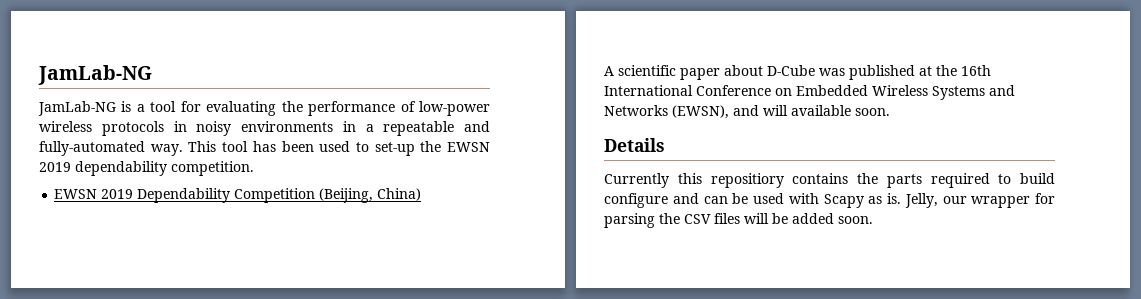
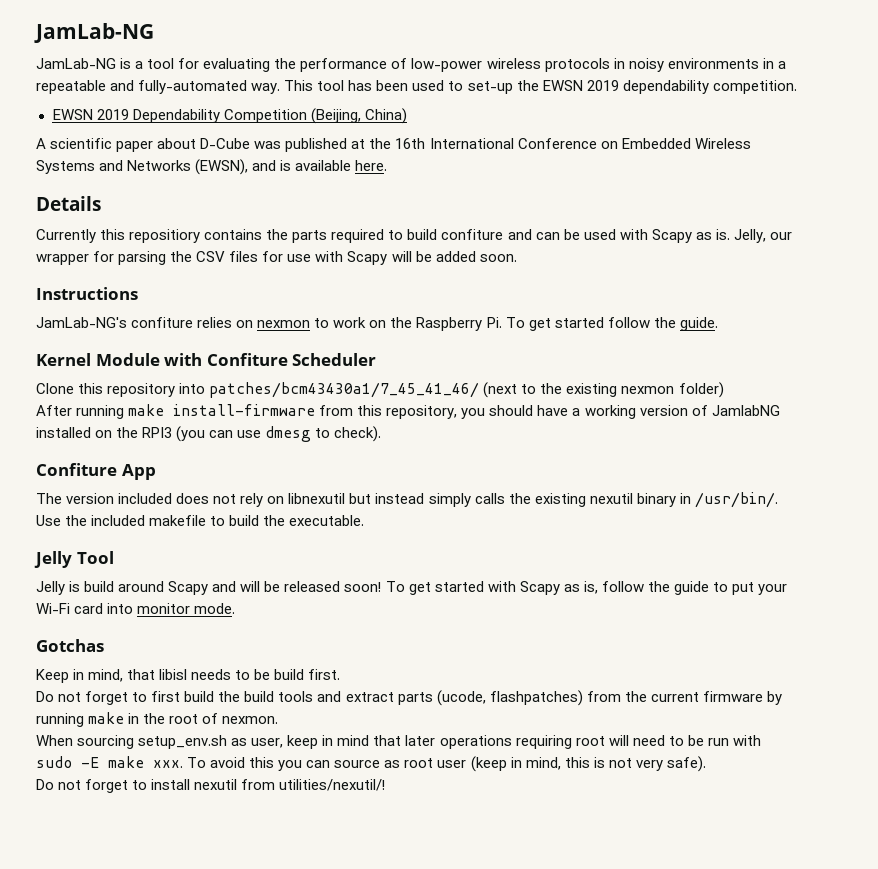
- A scientific paper about D-Cube was published at the 16th International Conference on Embedded Wireless Systems and Networks (EWSN), and will available soon.
+ A scientific paper about D-Cube was published at the 16th International Conference on Embedded Wireless Systems and Networks (EWSN), and is available here.
- Currently this repositiory contains the parts required to build configure and can be used with Scapy as is.
+ Currently this repositiory contains the parts required to build confiture and can be used with Scapy as is.
- Jelly, our wrapper for parsing the CSV files will be added soon.
+ Jelly, our wrapper for parsing the CSV files for use with Scapy will be added soon.
+ Instructions
+ JamLab-NG's confiture relies on nexmon to work on the Raspberry Pi. To get started follow the guide.
+ Kernel Module with Confiture Scheduler
+ Clone this repository into patches/bcm43430a1/7_45_41_46/ (next to the existing nexmon folder)
+ After running make install-firmware from this repository, you should have a working version of JamlabNG installed on the RPI3 (you can use dmesg to check).
+ Confiture App
+ The version included does not rely on libnexutil but instead simply calls the existing nexutil binary in /usr/bin/. Use the included makefile to build the executable.
+ Jelly Tool
+ Jelly is build around Scapy and will be released soon! To get started with Scapy as is, follow the guide to put your Wi-Fi card into monitor mode.
+ Gotchas
+ Keep in mind, that libisl needs to be build first.
+ Do not forget to first build the build tools and extract parts (ucode, flashpatches) from the current firmware by running make in the root of nexmon.
+ When sourcing setup_env.sh as user, keep in mind that later operations requiring root will need to be run with sudo -E make xxx. To avoid this you can source as root user (keep in mind, this is not very safe).
+ Do not forget to install nexutil from utilities/nexutil/!

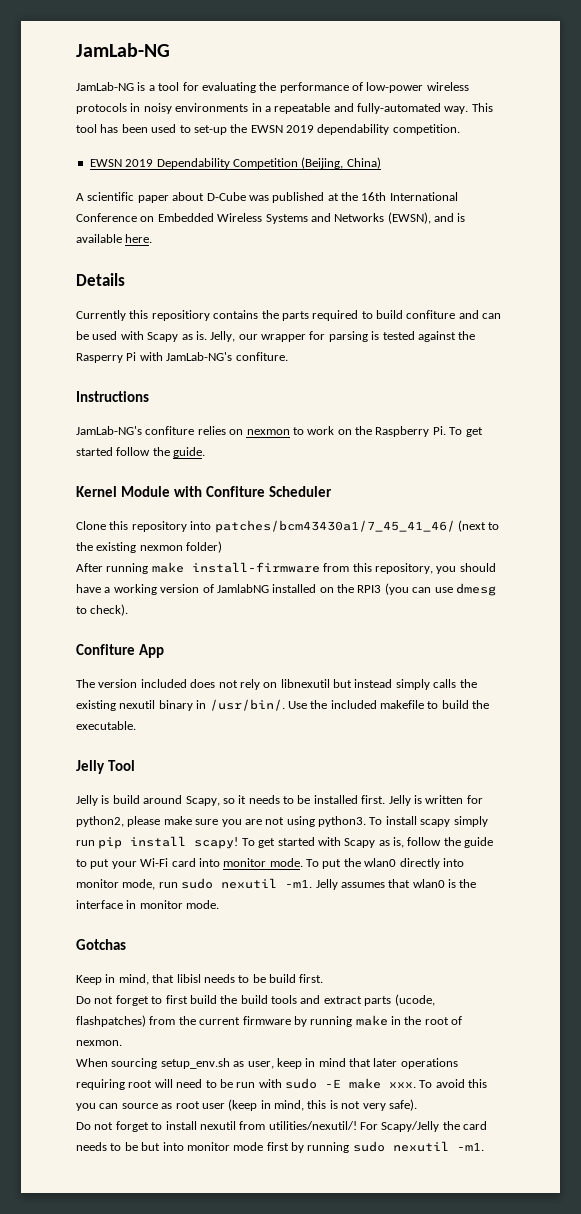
- Jelly, our wrapper for parsing the CSV files for use with Scapy will be added soon.
+ Jelly, our wrapper for parsing is tested against the Rasperry Pi with JamLab-NG's confiture.
- Jelly is build around Scapy and will be released soon!
+ Jelly is build around Scapy, so it needs to be installed first. Jelly is written for python2, please make sure you are not using python3. To install scapy simply run pip install scapy!
+ To put the wlan0 directly into monitor mode, run sudo nexutil -m1. Jelly assumes that wlan0 is the interface in monitor mode.
+ For Scapy/Jelly the card needs to be but into monitor mode first by running sudo nexutil -m1.

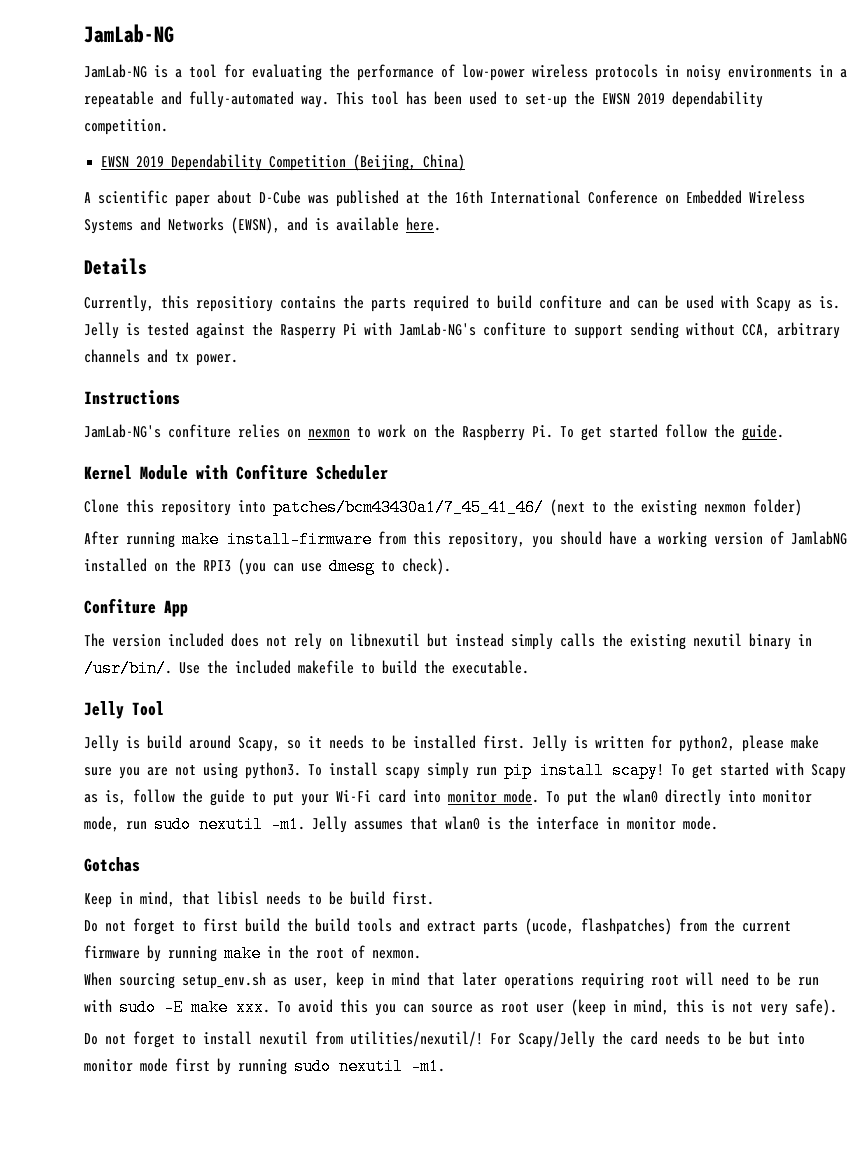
- Currently this repositiory contains the parts required to build confiture and can be used with Scapy as is.
+ Currently, this repositiory contains the parts required to build confiture and can be used with Scapy as is.
- Jelly, our wrapper for parsing is tested against the Rasperry Pi with JamLab-NG's confiture.
+ Jelly is tested against the Rasperry Pi with JamLab-NG's confiture to support sending without CCA, arbitrary channels and tx power.

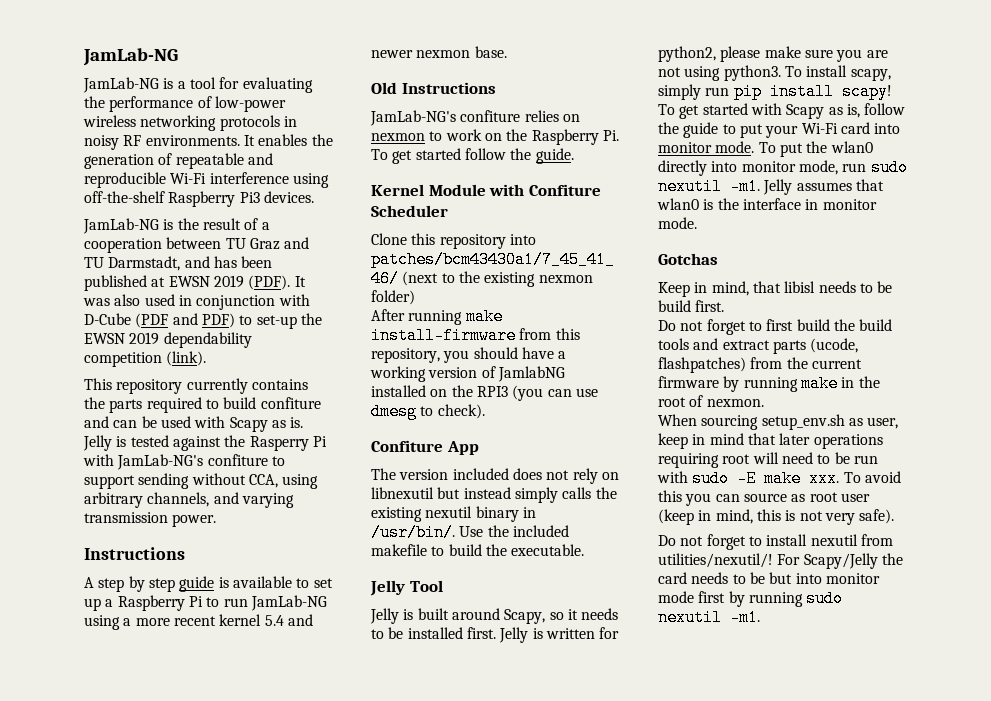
- JamLab-NG is a tool for evaluating the performance of low-power wireless protocols in noisy environments in a repeatable and fully-automated way. This tool has been used to set-up the EWSN 2019 dependability competition.
- EWSN 2019 Dependability Competition (Beijing, China)
- A scientific paper about D-Cube was published at the 16th International Conference on Embedded Wireless Systems and Networks (EWSN), and is available here.
- Details
- Currently, this repositiory contains the parts required to build confiture and can be used with Scapy as is.
+ JamLab-NG is a tool for evaluating the performance of low-power wireless networking protocols in noisy RF environments. It enables the generation of repeatable and reproducible Wi-Fi interference using off-the-shelf Raspberry Pi3 devices.
+ JamLab-NG is the result of a cooperation between TU Graz and TU Darmstadt, and has been published at EWSN 2019 (PDF). It was also used in conjunction with D-Cube (PDF and PDF) to set-up the EWSN 2019 dependability competition (link).
+ This repository currently contains the parts required to build confiture and can be used with Scapy as is.
- Jelly is tested against the Rasperry Pi with JamLab-NG's confiture to support sending without CCA, arbitrary channels and tx power.
+ Jelly is tested against the Rasperry Pi with JamLab-NG's confiture to support sending without CCA, using arbitrary channels, and varying transmission power.
  Instructions
+ A step by step guide is available to set up a Raspberry Pi to run JamLab-NG using a more recent kernel 5.4 and newer nexmon base.
+ Old Instructions
- Jelly is build around Scapy, so it needs to be installed first.
+ Jelly is built around Scapy, so it needs to be installed first.
- To install scapy simply run pip install scapy!
+ To install scapy, simply run pip install scapy!

